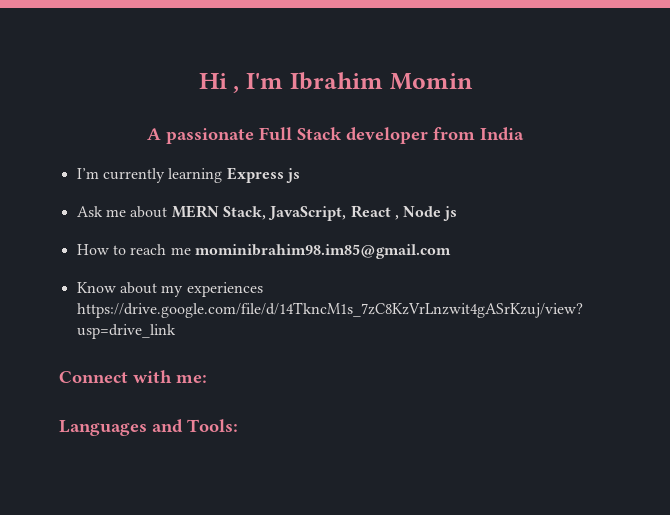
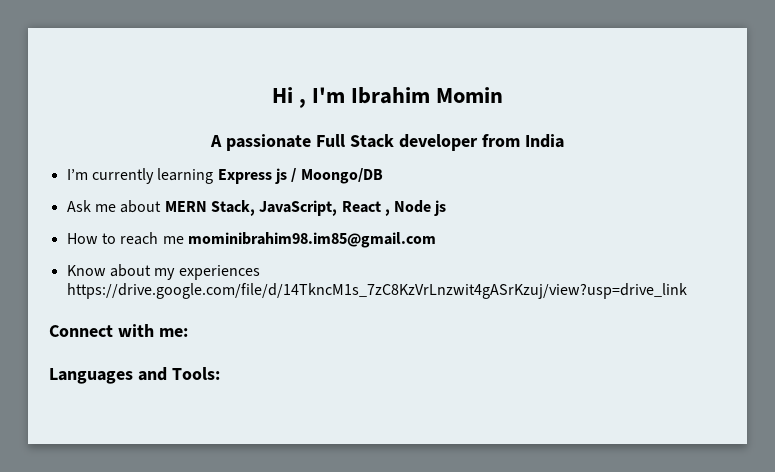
- I’m currently learning Express js
+ I’m currently learning Express js / Moongo/DB

